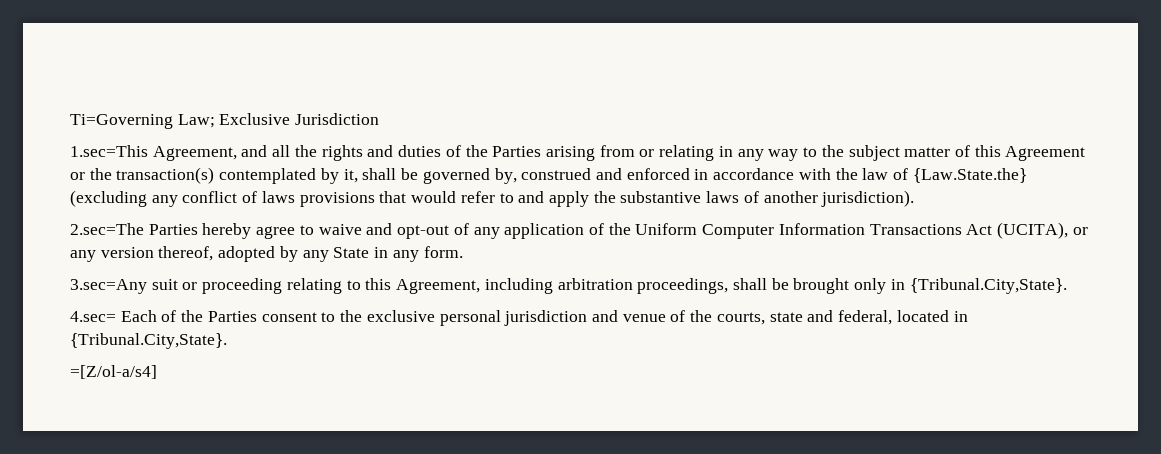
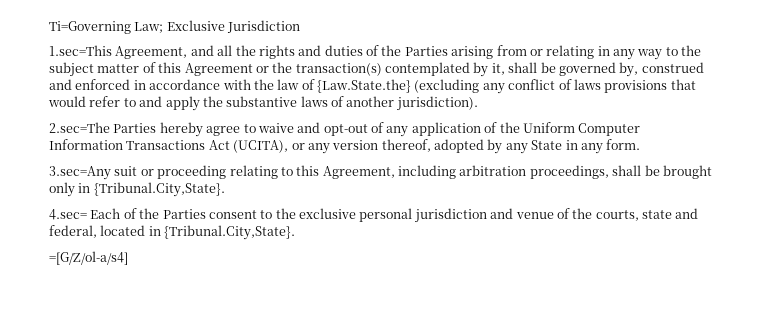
- =[Z/ol-a/s4]
+ =[G/Z/ol-a/s4]

